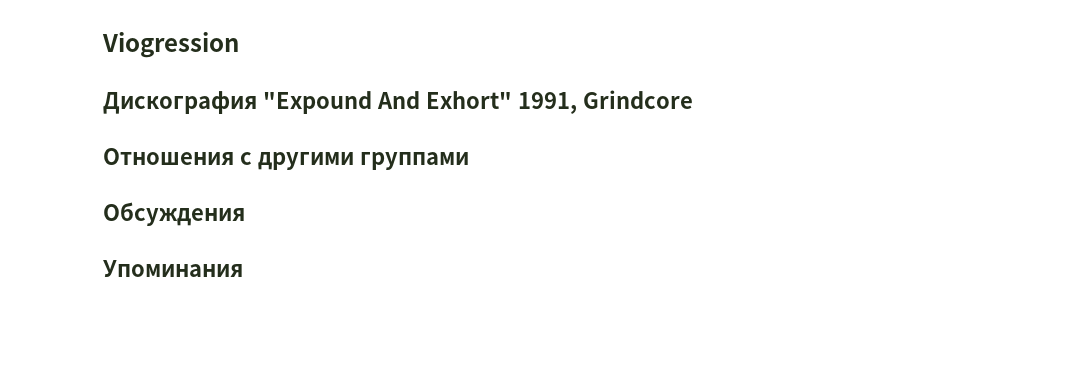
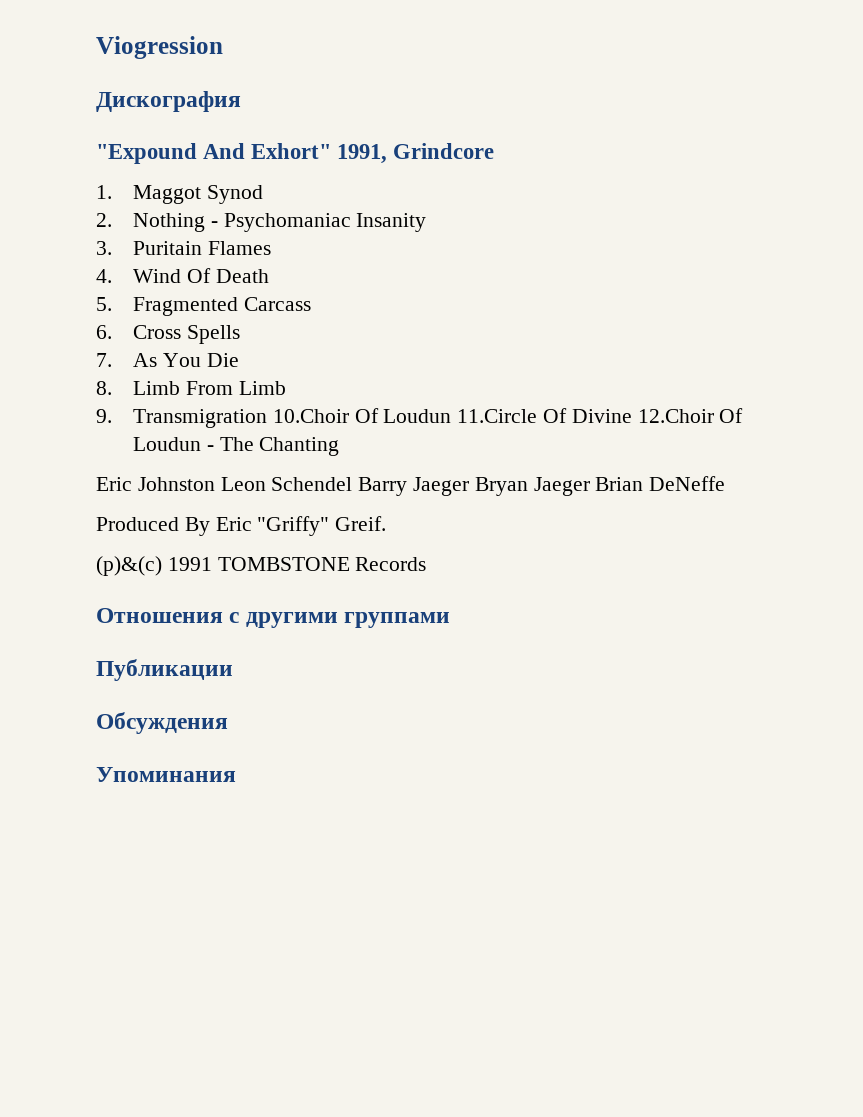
- Дискография "Expound And Exhort" 1991, Grindcore
+ Дискография
+ "Expound And Exhort" 1991, Grindcore
+ 1. Maggot Synod
+ 2. Nothing - Psychomaniac Insanity
+ 3. Puritain Flames
+ 4. Wind Of Death
+ 5. Fragmented Carcass
+ 6. Cross Spells
+ 7. As You Die
+ 8. Limb From Limb
+ 9. Transmigration 10.Choir Of Loudun 11.Circle Of Divine 12.Choir Of Loudun - The Chanting
+ Eric Johnston Leon Schendel Barry Jaeger Bryan Jaeger Brian DeNeffe
+ Produced By Eric "Griffy" Greif.
+ (p)&(c) 1991 TOMBSTONE Records
+ Публикации

